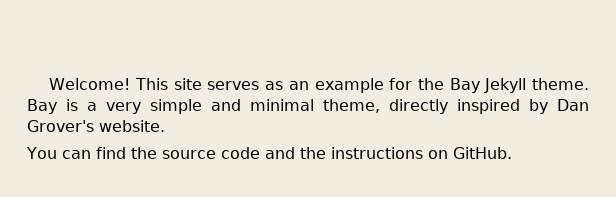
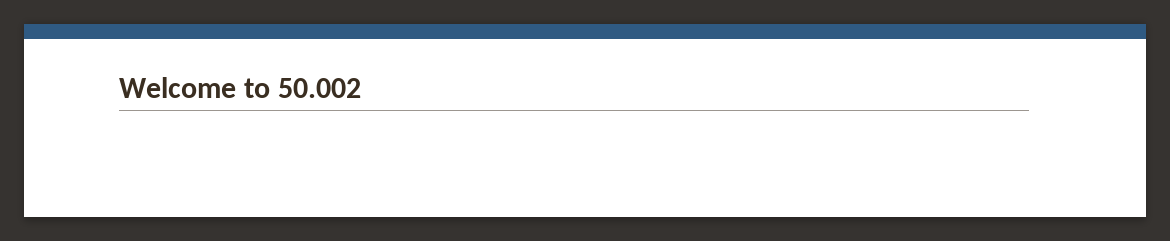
- Welcome! This site serves as an example for the Bay Jekyll theme. Bay is a very simple and minimal theme, directly inspired by Dan Grover's website.
- You can find the source code and the instructions on GitHub.
+ Welcome to 50.002

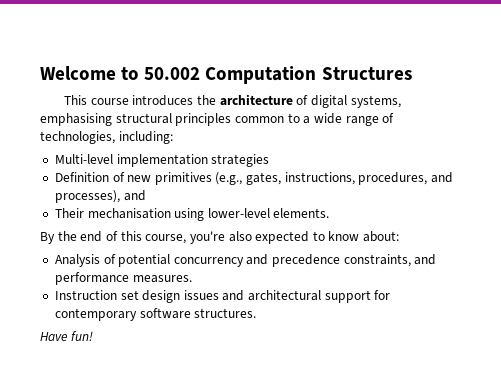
- Welcome to 50.002
+ Welcome to 50.002 Computation Structures
+ This course introduces the architecture of digital systems, emphasising structural principles common to a wide range of technologies, including:
+ Multi-level implementation strategies
+ Definition of new primitives (e.g., gates, instructions, procedures, and processes), and
+ Their mechanisation using lower-level elements.
+ By the end of this course, you're also expected to know about:
+ Analysis of potential concurrency and precedence constraints, and performance measures.
+ Instruction set design issues and architectural support for contemporary software structures.
+ Have fun!

